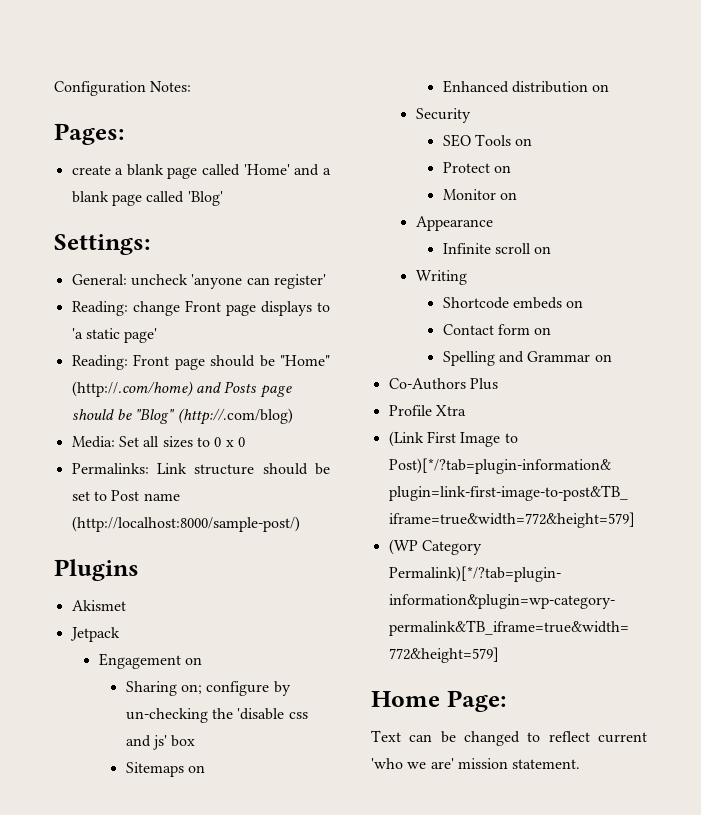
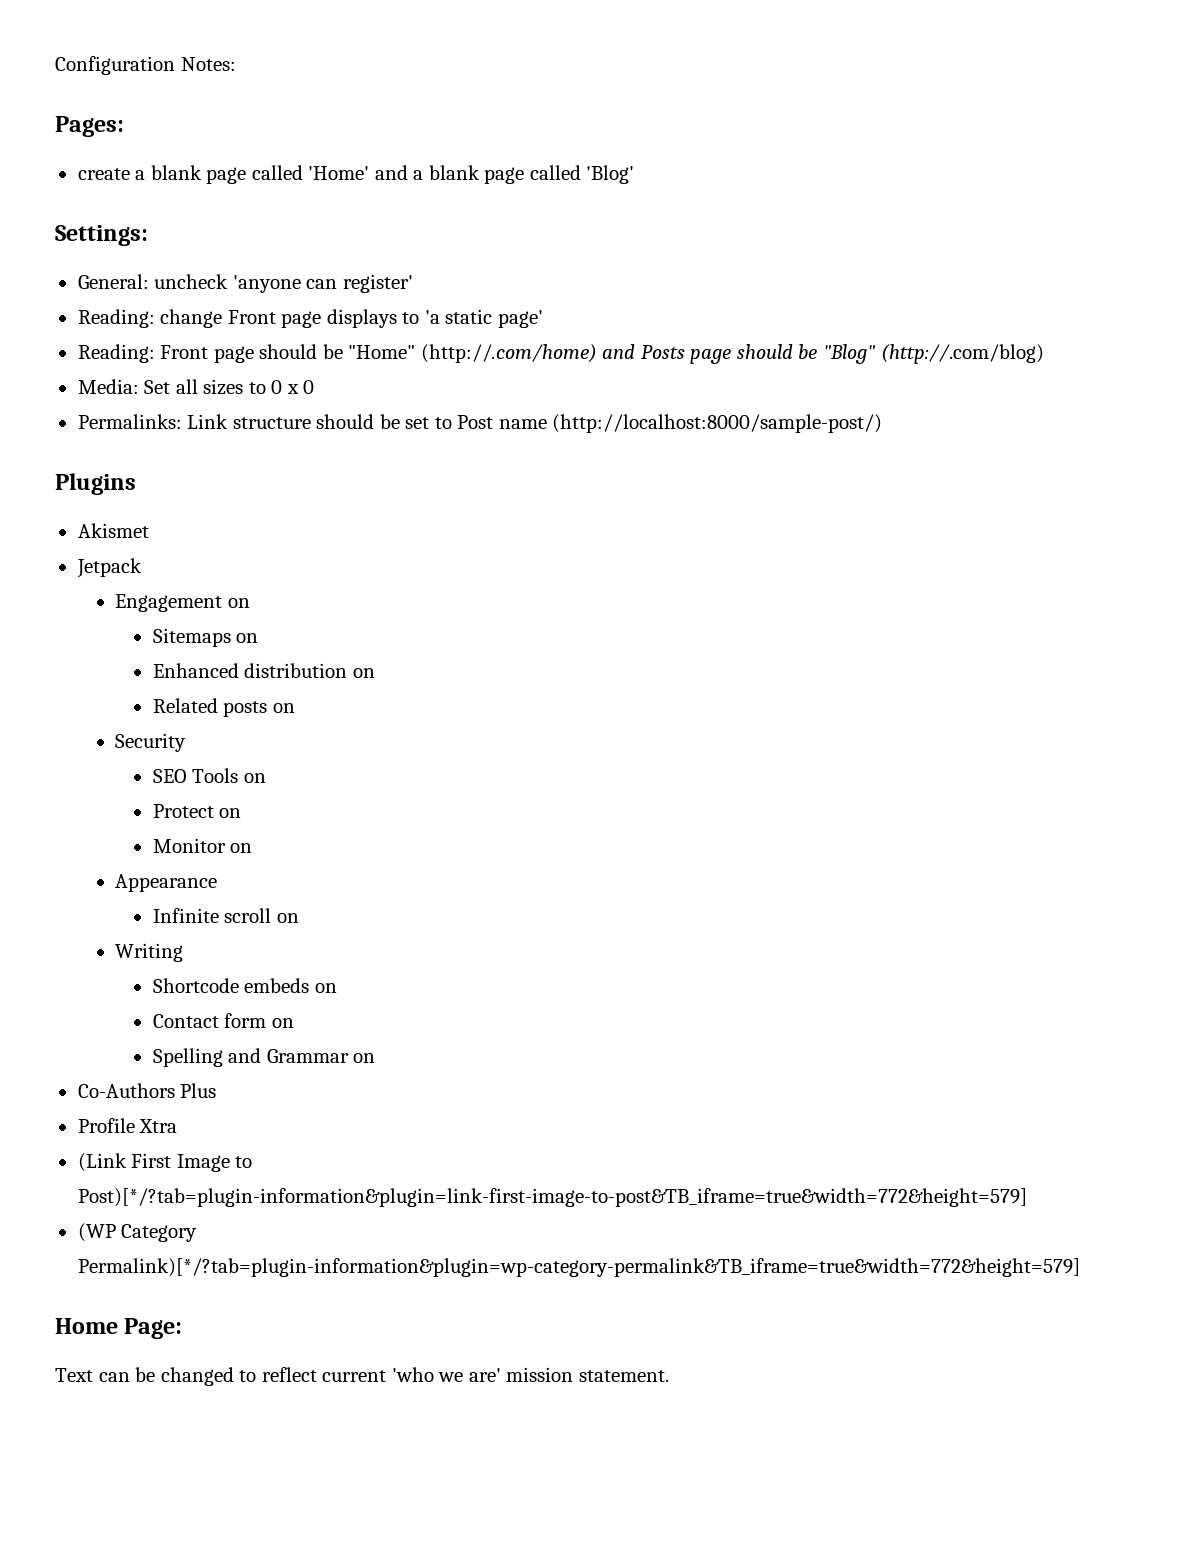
- Sharing on; configure by un-checking the 'disable css and js' box
+ Related posts on

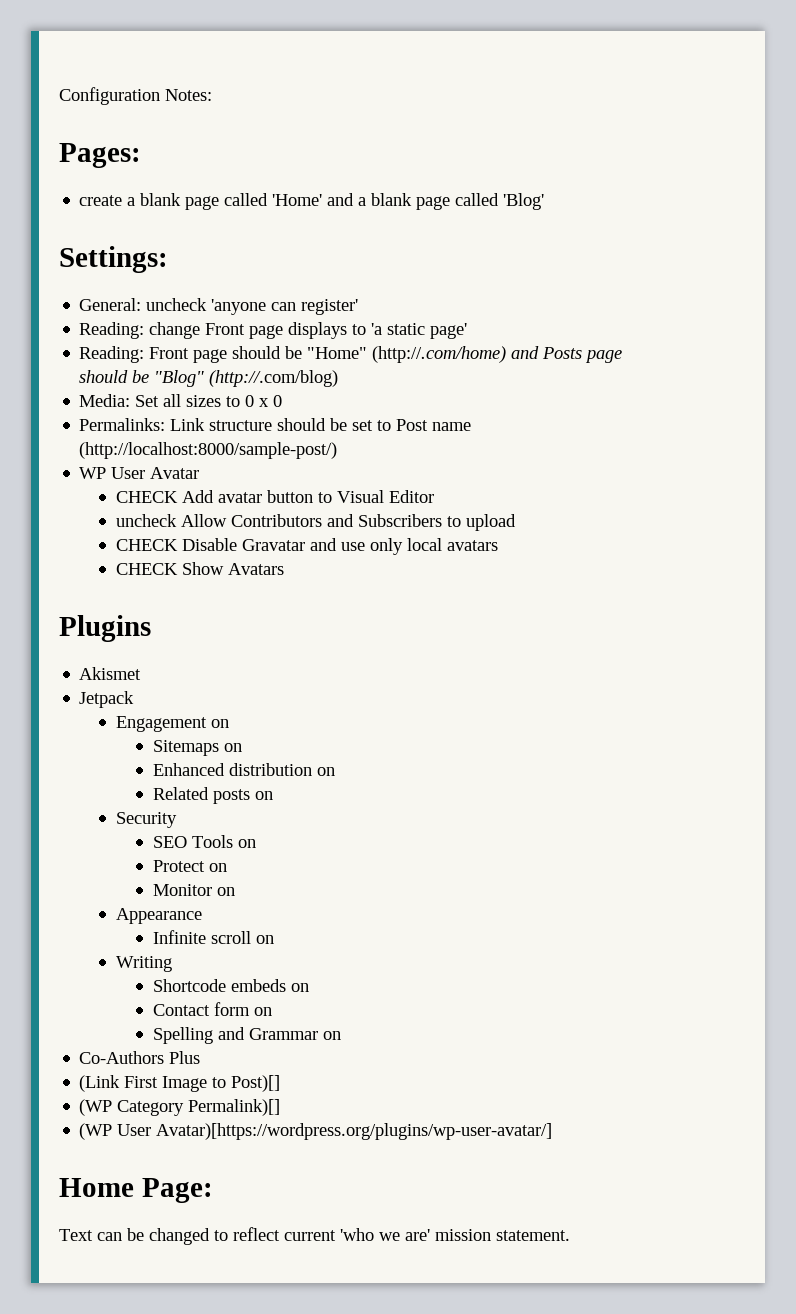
+ WP User Avatar
+ CHECK Add avatar button to Visual Editor
+ uncheck Allow Contributors and Subscribers to upload
+ CHECK Disable Gravatar and use only local avatars
+ CHECK Show Avatars
- Profile Xtra
- (Link First Image to Post)[*/?tab=plugin-information&plugin=link-first-image-to-post&TB_iframe=true&width=772&height=579]
+ (Link First Image to Post)[]
- (WP Category Permalink)[*/?tab=plugin-information&plugin=wp-category-permalink&TB_iframe=true&width=772&height=579]
+ (WP Category Permalink)[]
+ (WP User Avatar)[https://wordpress.org/plugins/wp-user-avatar/]

